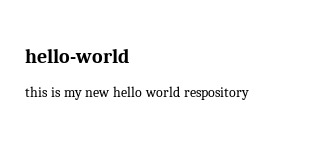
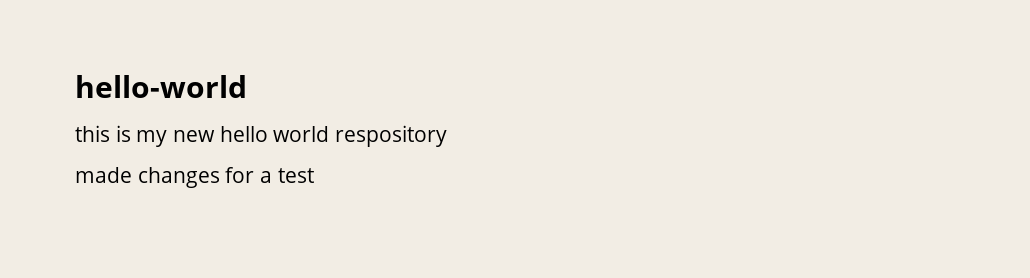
+ made changes for a test

